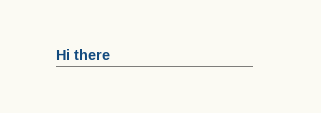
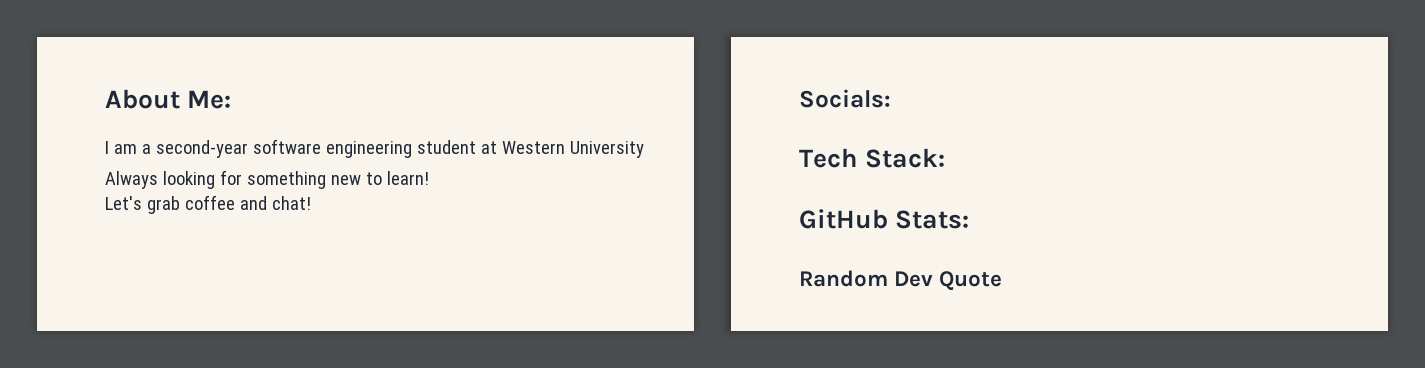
- Hi there
+ About Me:
+ I am a second-year software engineering student at Western University
+ Always looking for something new to learn!
+ Let's grab coffee and chat!
+ Socials:
+ Tech Stack:
+ GitHub Stats:
+ Random Dev Quote

